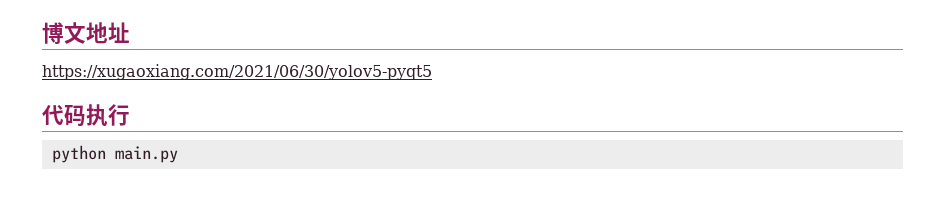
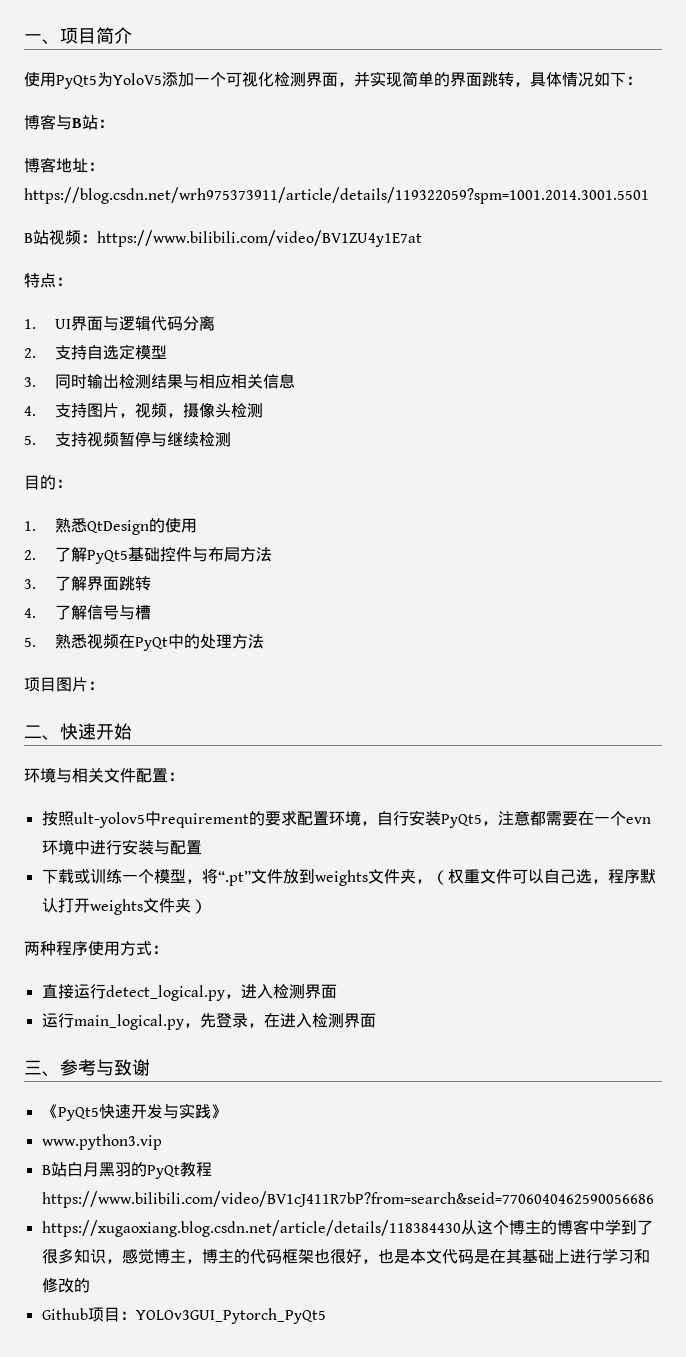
- 博文地址
- https://xugaoxiang.com/2021/06/30/yolov5-pyqt5
- 代码执行
- python main.py
+ 一、项目简介
+ 使用PyQt5为YoloV5添加一个可视化检测界面，并实现简单的界面跳转，具体情况如下：
+ 博客与B站：
+ 博客地址：https://blog.csdn.net/wrh975373911/article/details/119322059?spm=1001.2014.3001.5501
+ B站视频：https://www.bilibili.com/video/BV1ZU4y1E7at
+ 特点：
+ 1. UI界面与逻辑代码分离
+ 2.支持自选定模型
+ 3.同时输出检测结果与相应相关信息
+ 4.支持图片，视频，摄像头检测
+ 5.支持视频暂停与继续检测
+ 目的：
+ 1.熟悉QtDesign的使用
+ 2.了解PyQt5基础控件与布局方法
+ 3.了解界面跳转
+ 4.了解信号与槽
+ 5.熟悉视频在PyQt中的处理方法
+ 项目图片：
+ 二、快速开始
+ 环境与相关文件配置：
+ 按照ult-yolov5中requirement的要求配置环境，自行安装PyQt5，注意都需要在一个evn环境中进行安装与配置
+ 下载或训练一个模型，将“.pt”文件放到weights文件夹，（权重文件可以自己选，程序默认打开weights文件夹）
+ 两种程序使用方式：
+ 直接运行detect_logical.py，进入检测界面
+ 运行main_logical.py，先登录，在进入检测界面
+ 三、参考与致谢
+ 《PyQt5快速开发与实践》
+ www.python3.vip
+ B站白月黑羽的PyQt教程https://www.bilibili.com/video/BV1cJ411R7bP?from=search&seid=7706040462590056686
+ https://xugaoxiang.blog.csdn.net/article/details/118384430从这个博主的博客中学到了很多知识，感觉博主，博主的代码框架也很好，也是本文代码是在其基础上进行学习和修改的
+ Github项目：YOLOv3GUI_Pytorch_PyQt5

